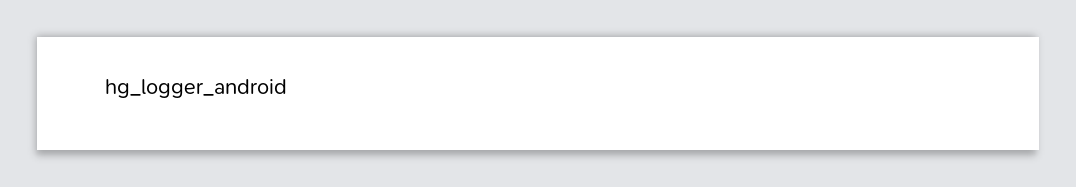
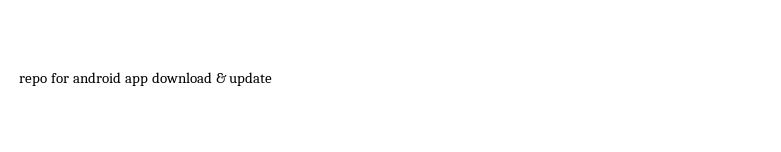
- hg_logger_android
+ repo for android app download & update

